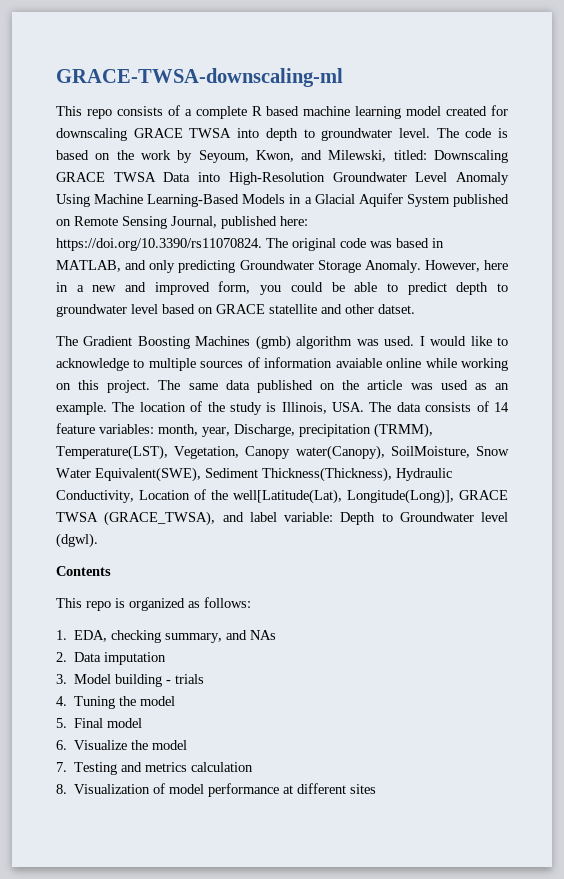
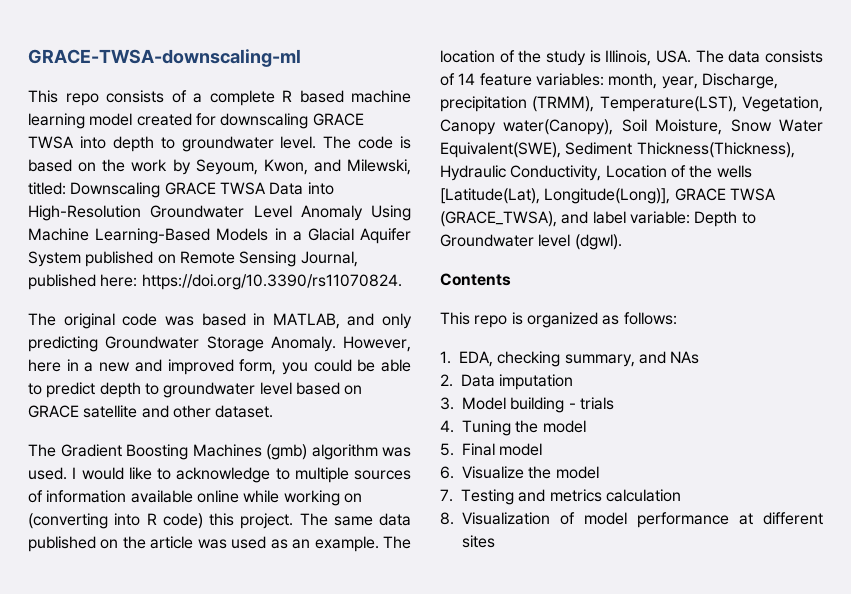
- The code is based on the work by Seyoum, Kwon, and Milewski, titled: Downscaling GRACE TWSA Data into High-Resolution Groundwater Level Anomaly Using Machine Learning-Based Models in a Glacial Aquifer System published on Remote Sensing Journal, published here: https://doi.org/10.3390/rs11070824. The original code was based in MATLAB, and only predicting Groundwater Storage Anomaly.
+ The code is based on the work by Seyoum, Kwon, and Milewski, titled: Downscaling GRACE TWSA Data into High-Resolution Groundwater Level Anomaly Using Machine Learning-Based Models in a Glacial Aquifer System published on Remote Sensing Journal, published here: https://doi.org/10.3390/rs11070824.
+ The original code was based in MATLAB, and only predicting Groundwater Storage Anomaly.
- However, here in a new and improved form, you could be able to predict depth to groundwater level based on GRACE statellite and other datset.
+ However, here in a new and improved form, you could be able to predict depth to groundwater level based on GRACE satellite and other dataset.
- I would like to acknowledge to multiple sources of information avaiable online while working on this project.
+ I would like to acknowledge to multiple sources of information available online while working on (converting into R code) this project.
- The location of the study is Illinois, USA. The data consists of 14 feature variables: month, year, Discharge, precipitation (TRMM), Temperature(LST), Vegetation, Canopy water(Canopy), SoilMoisture, Snow Water Equivalent(SWE), Sediment Thickness(Thickness), Hydraulic Conductivity, Location of the well[Latitude(Lat), Longitude(Long)], GRACE TWSA (GRACE_TWSA), and label variable: Depth to Groundwater level (dgwl).
+ The location of the study is Illinois, USA. The data consists of 14 feature variables: month, year, Discharge, precipitation (TRMM), Temperature(LST), Vegetation, Canopy water(Canopy), Soil Moisture, Snow Water Equivalent(SWE), Sediment Thickness(Thickness), Hydraulic Conductivity, Location of the wells [Latitude(Lat), Longitude(Long)], GRACE TWSA (GRACE_TWSA), and label variable: Depth to Groundwater level (dgwl).

